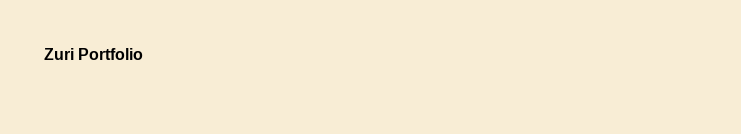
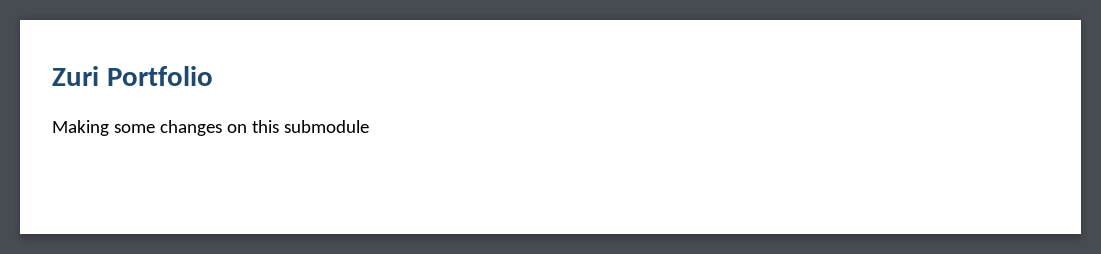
+ Making some changes on this submodule

